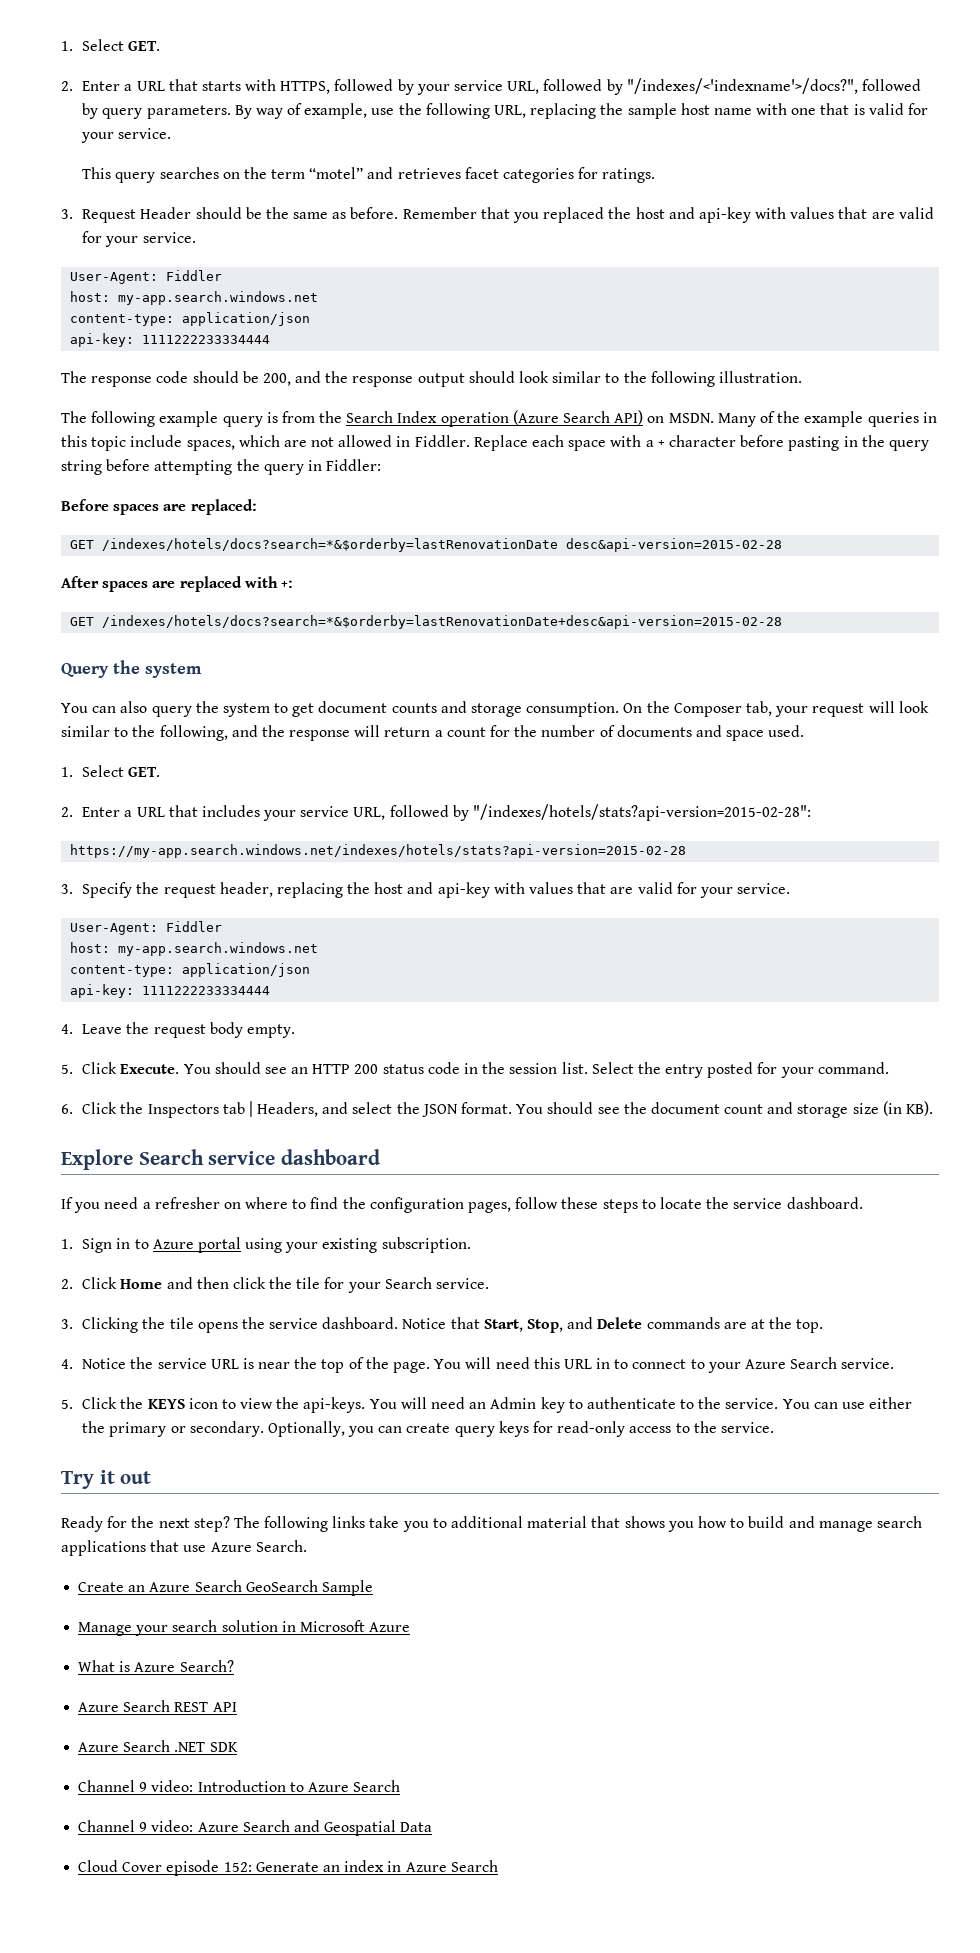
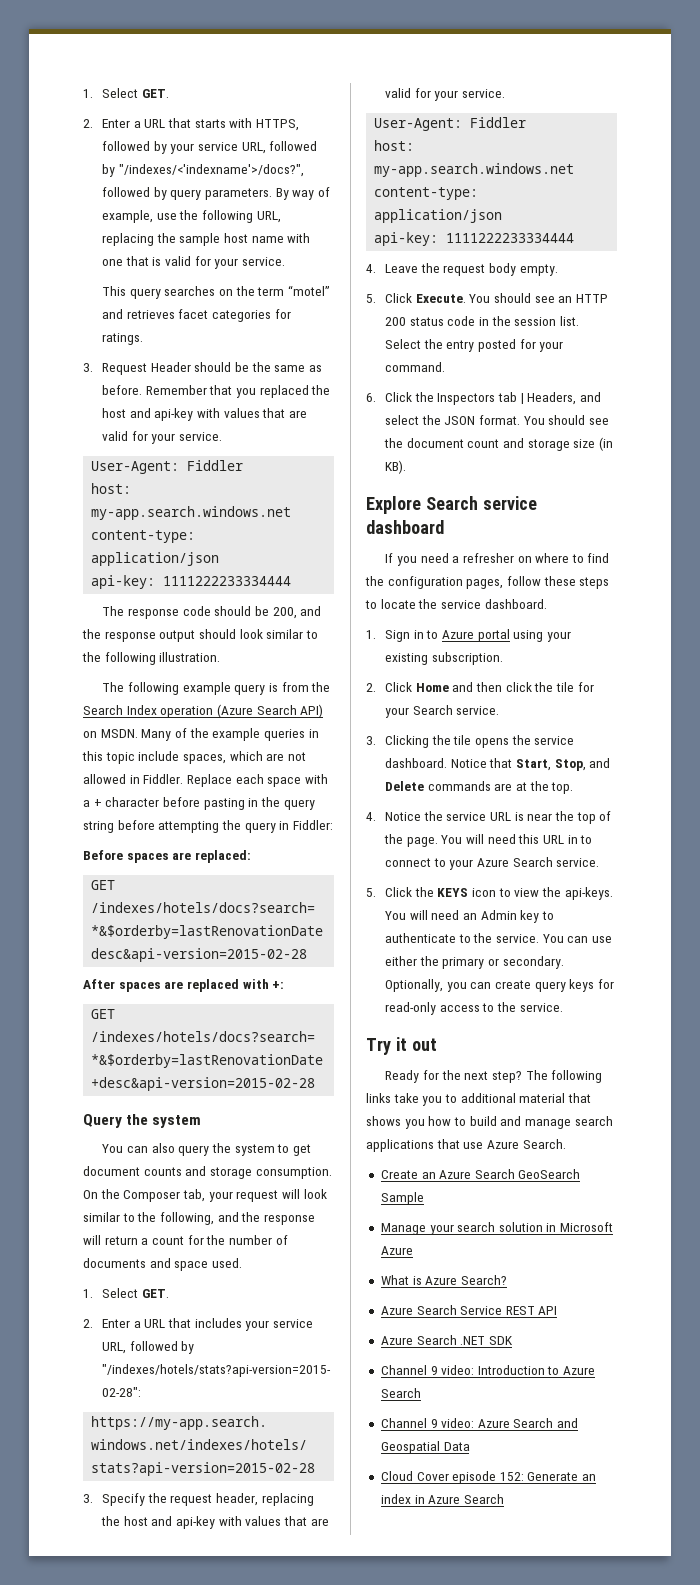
- Azure Search REST API
+ Azure Search Service REST API

